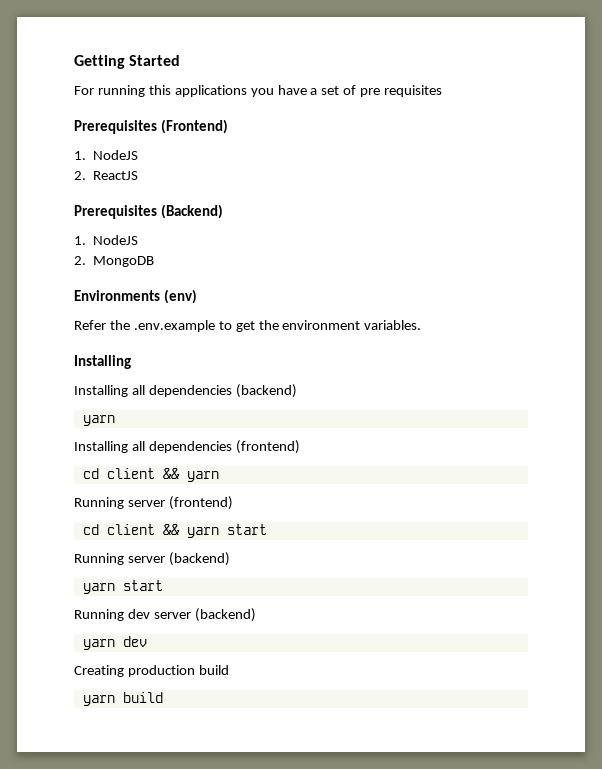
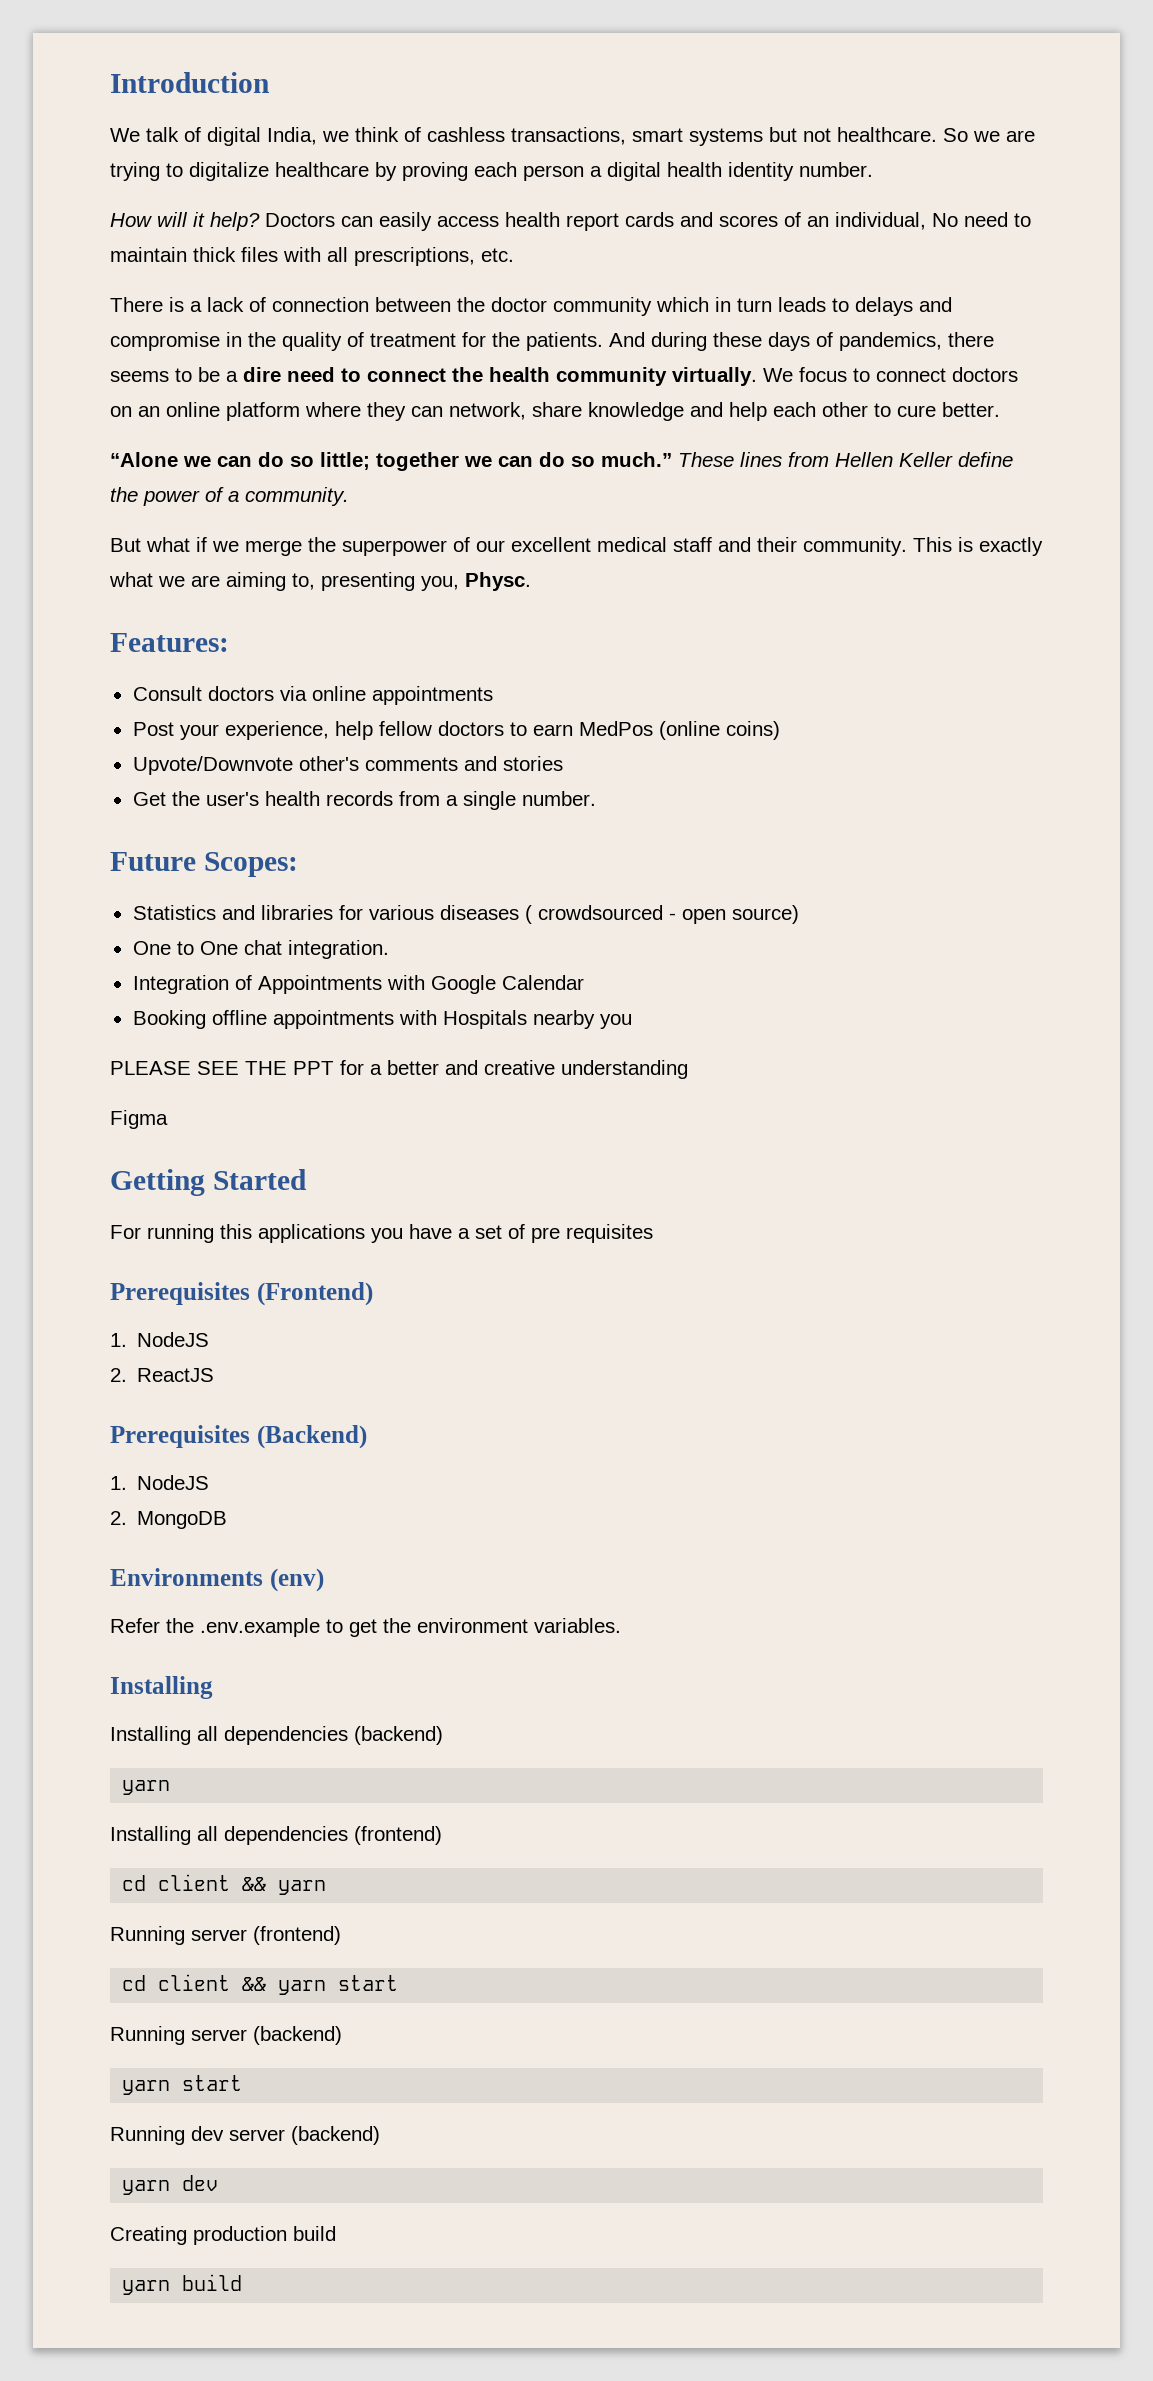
+ Introduction
+ We talk of digital India, we think of cashless transactions, smart systems but not healthcare. So we are trying to digitalize healthcare by proving each person a digital health identity number.
+ How will it help? Doctors can easily access health report cards and scores of an individual, No need to maintain thick files with all prescriptions, etc.
+ There is a lack of connection between the doctor community which in turn leads to delays and compromise in the quality of treatment for the patients. And during these days of pandemics, there seems to be a dire need to connect the health community virtually. We focus to connect doctors on an online platform where they can network, share knowledge and help each other to cure better.
+ “Alone we can do so little; together we can do so much.” These lines from Hellen Keller define the power of a community.
+ But what if we merge the superpower of our excellent medical staff and their community. This is exactly what we are aiming to, presenting you, Physc.
+ Features:
+ Consult doctors via online appointments
+ Post your experience, help fellow doctors to earn MedPos (online coins)
+ Upvote/Downvote other's comments and stories
+ Get the user's health records from a single number.
+ Future Scopes:
+ Statistics and libraries for various diseases ( crowdsourced - open source)
+ One to One chat integration.
+ Integration of Appointments with Google Calendar
+ Booking offline appointments with Hospitals nearby you
+ PLEASE SEE THE PPT for a better and creative understanding
+ Figma

